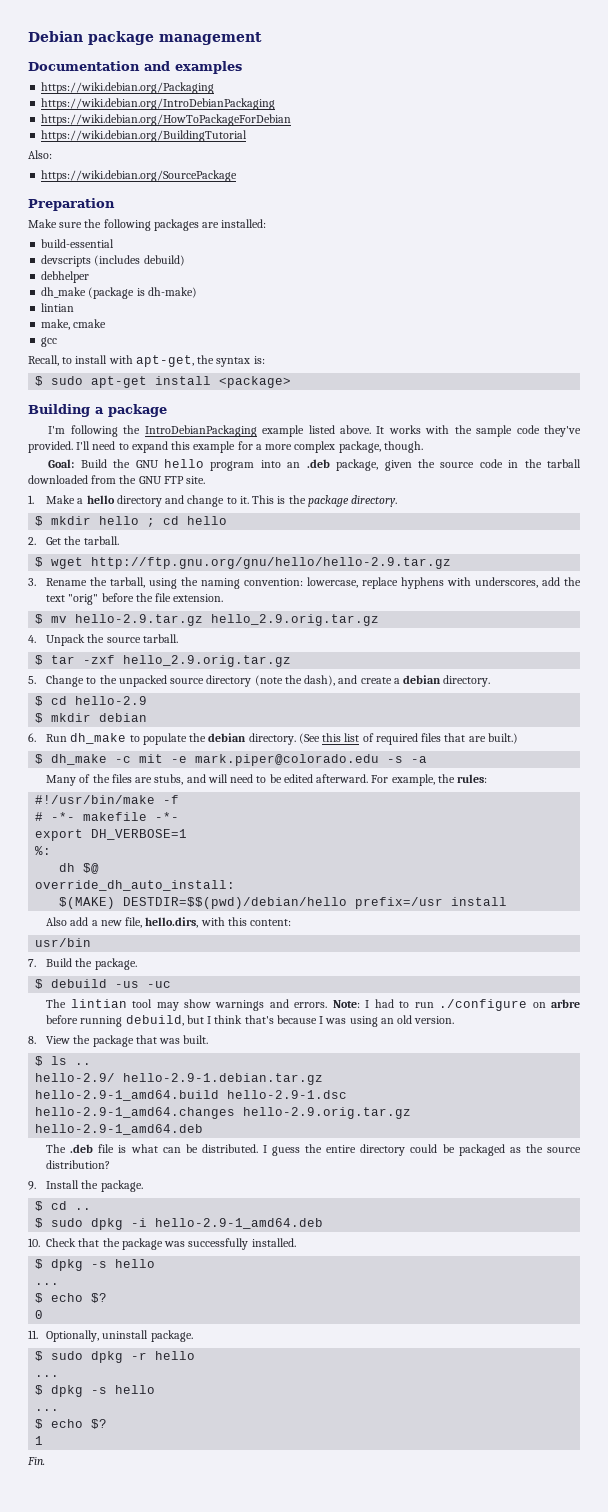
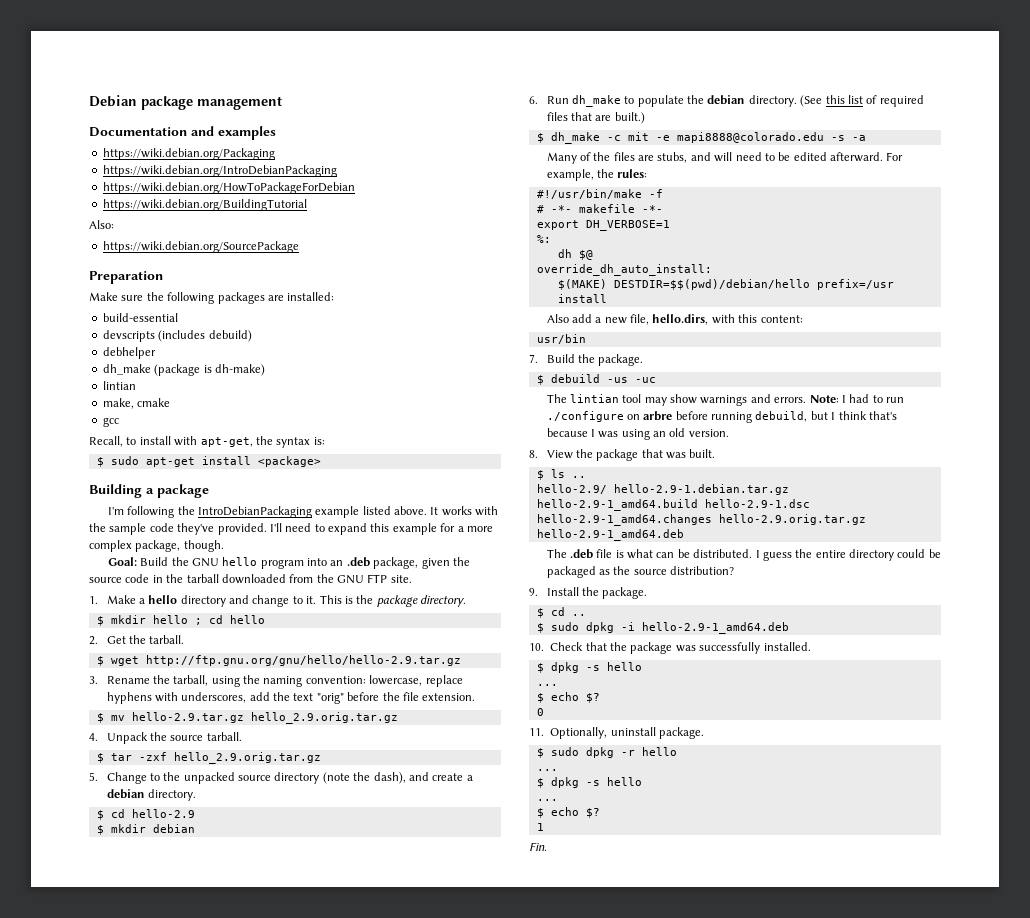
- $ dh_make -c mit -e mark.piper@colorado.edu -s -a
+ $ dh_make -c mit -e mapi8888@colorado.edu -s -a

